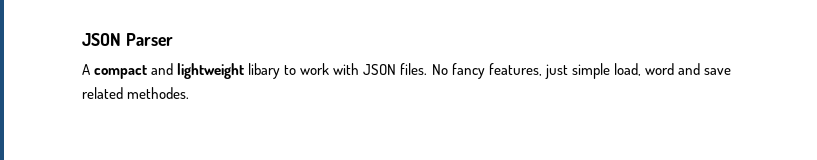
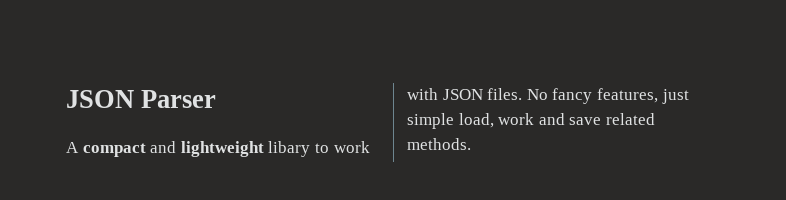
- No fancy features, just simple load, word and save related methodes.
+ No fancy features, just simple load, work and save related methods.

